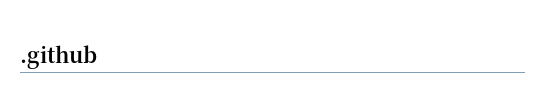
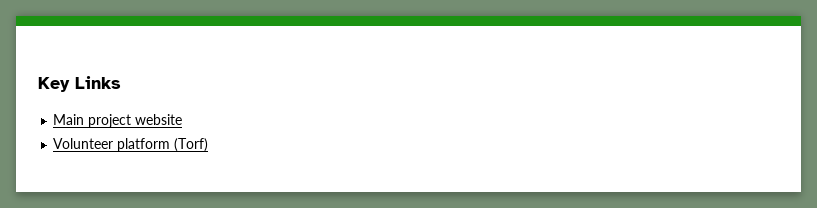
- .github
+ Key Links
+ Main project website
+ Volunteer platform (Torf)

